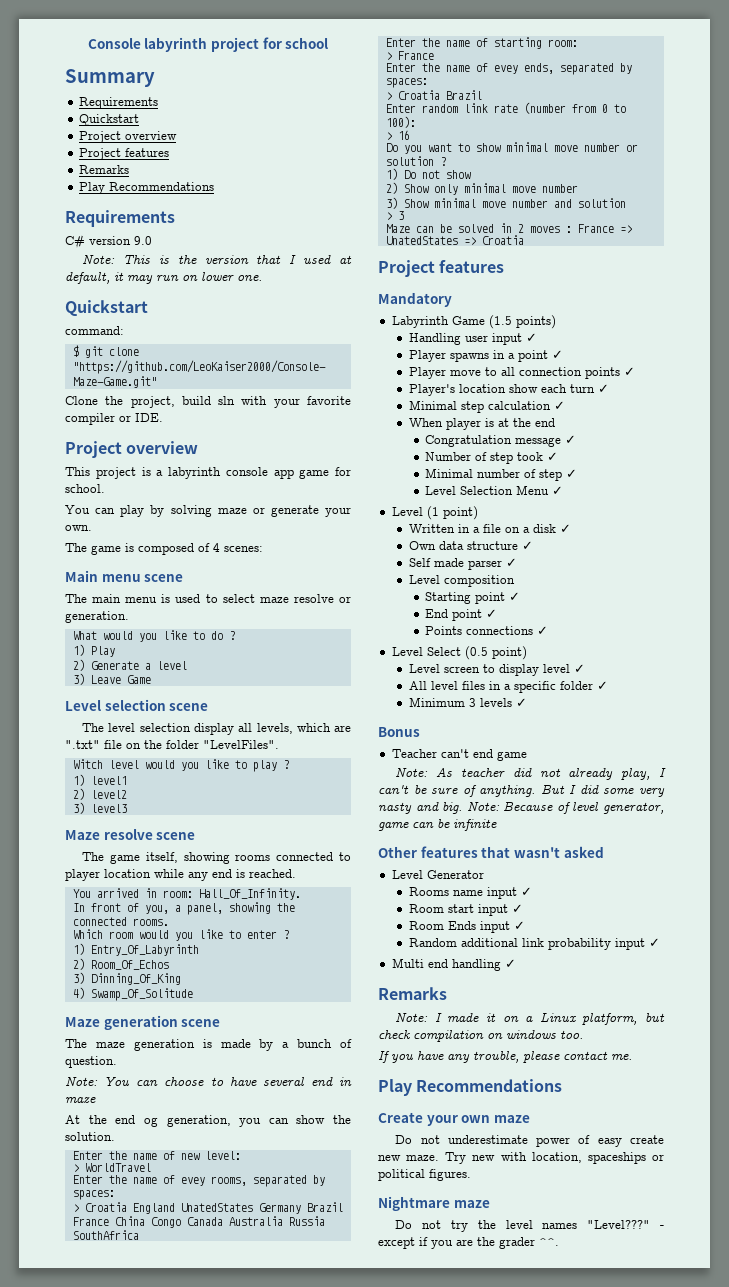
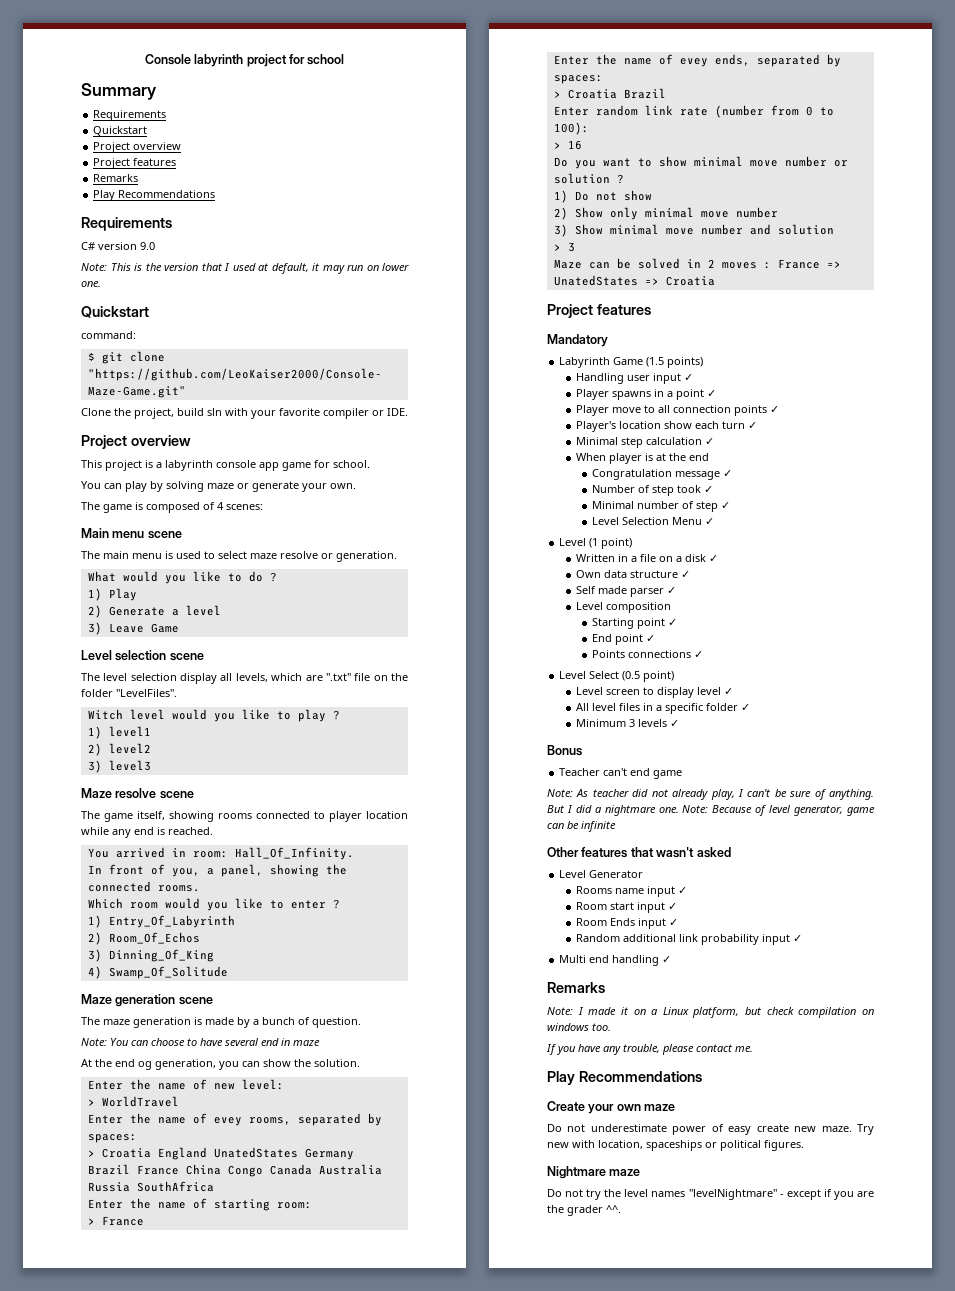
- But I did some very nasty and big.
+ But I did a nightmare one.
- Do not try the level names "Level???" - except if you are the grader ^^.
+ Do not try the level names "levelNightmare" - except if you are the grader ^^.

